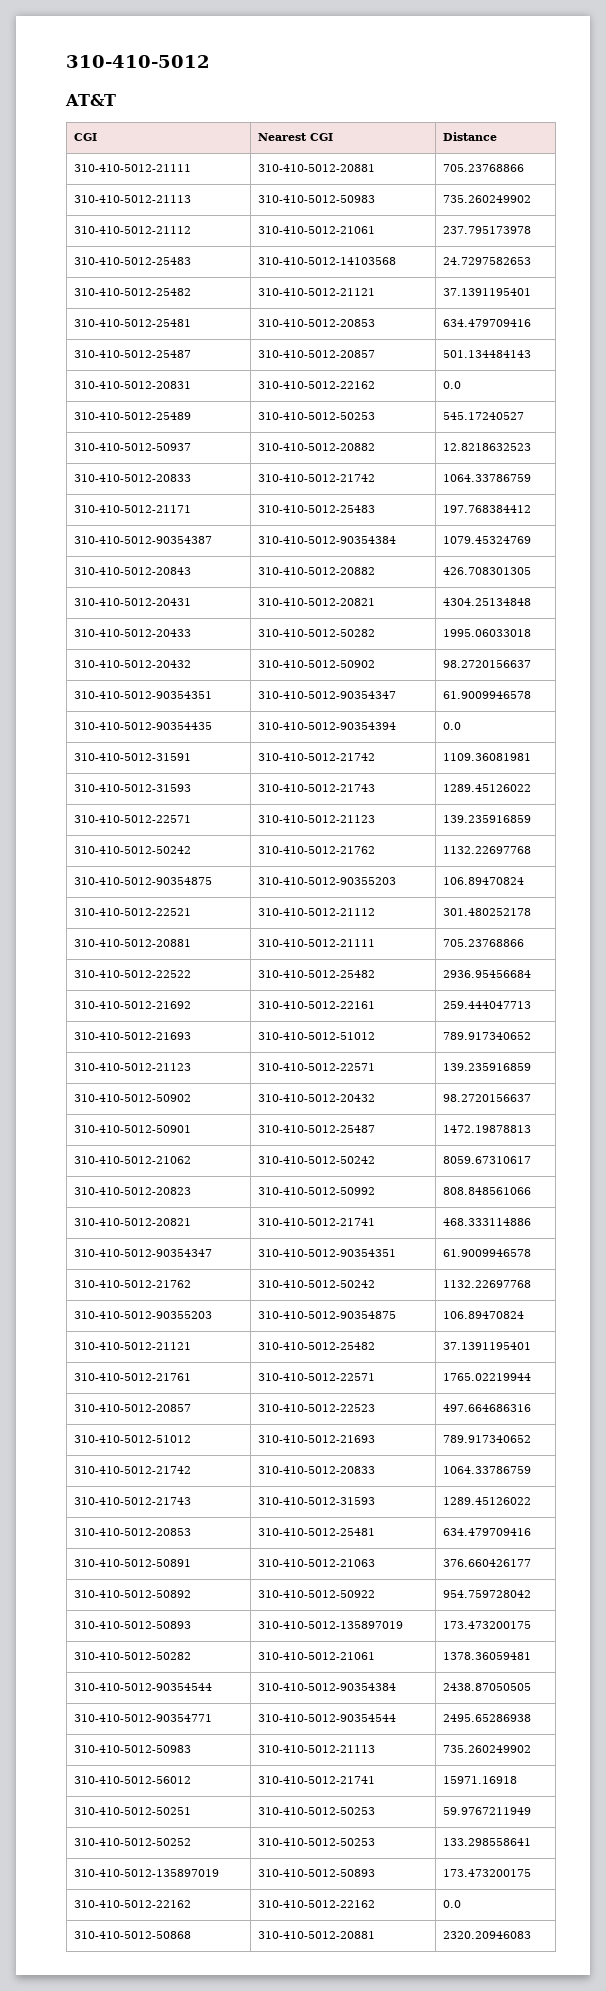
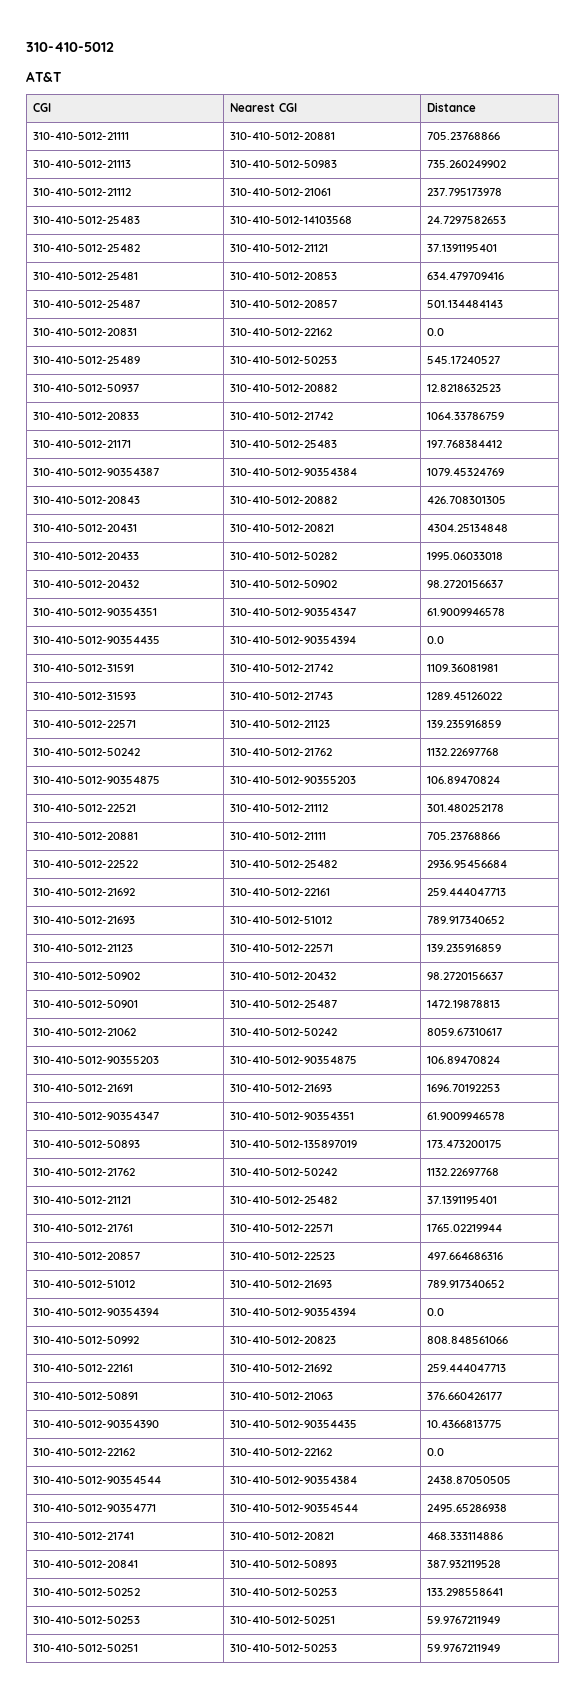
- 310-410-5012-20823 | 310-410-5012-50992 | 808.848561066
- 310-410-5012-20821 | 310-410-5012-21741 | 468.333114886
+ 310-410-5012-90355203 | 310-410-5012-90354875 | 106.89470824
+ 310-410-5012-21691 | 310-410-5012-21693 | 1696.70192253
+ 310-410-5012-50893 | 310-410-5012-135897019 | 173.473200175
- 310-410-5012-90355203 | 310-410-5012-90354875 | 106.89470824
- 310-410-5012-21742 | 310-410-5012-20833 | 1064.33786759
- 310-410-5012-21743 | 310-410-5012-31593 | 1289.45126022
- 310-410-5012-20853 | 310-410-5012-25481 | 634.479709416
+ 310-410-5012-90354394 | 310-410-5012-90354394 | 0.0
+ 310-410-5012-50992 | 310-410-5012-20823 | 808.848561066
+ 310-410-5012-22161 | 310-410-5012-21692 | 259.444047713
  310-410-5012-50891 | 310-410-5012-21063 | 376.660426177
- 310-410-5012-50892 | 310-410-5012-50922 | 954.759728042
- 310-410-5012-50893 | 310-410-5012-135897019 | 173.473200175
- 310-410-5012-50282 | 310-410-5012-21061 | 1378.36059481
+ 310-410-5012-90354390 | 310-410-5012-90354435 | 10.4366813775
+ 310-410-5012-22162 | 310-410-5012-22162 | 0.0
- 310-410-5012-50983 | 310-410-5012-21113 | 735.260249902
- 310-410-5012-56012 | 310-410-5012-21741 | 15971.16918
+ 310-410-5012-21741 | 310-410-5012-20821 | 468.333114886
+ 310-410-5012-20841 | 310-410-5012-50893 | 387.932119528
+ 310-410-5012-50252 | 310-410-5012-50253 | 133.298558641
+ 310-410-5012-50253 | 310-410-5012-50251 | 59.9767211949
  310-410-5012-50251 | 310-410-5012-50253 | 59.9767211949
- 310-410-5012-50252 | 310-410-5012-50253 | 133.298558641
- 310-410-5012-135897019 | 310-410-5012-50893 | 173.473200175
- 310-410-5012-22162 | 310-410-5012-22162 | 0.0
- 310-410-5012-50868 | 310-410-5012-20881 | 2320.20946083

